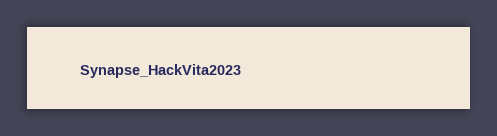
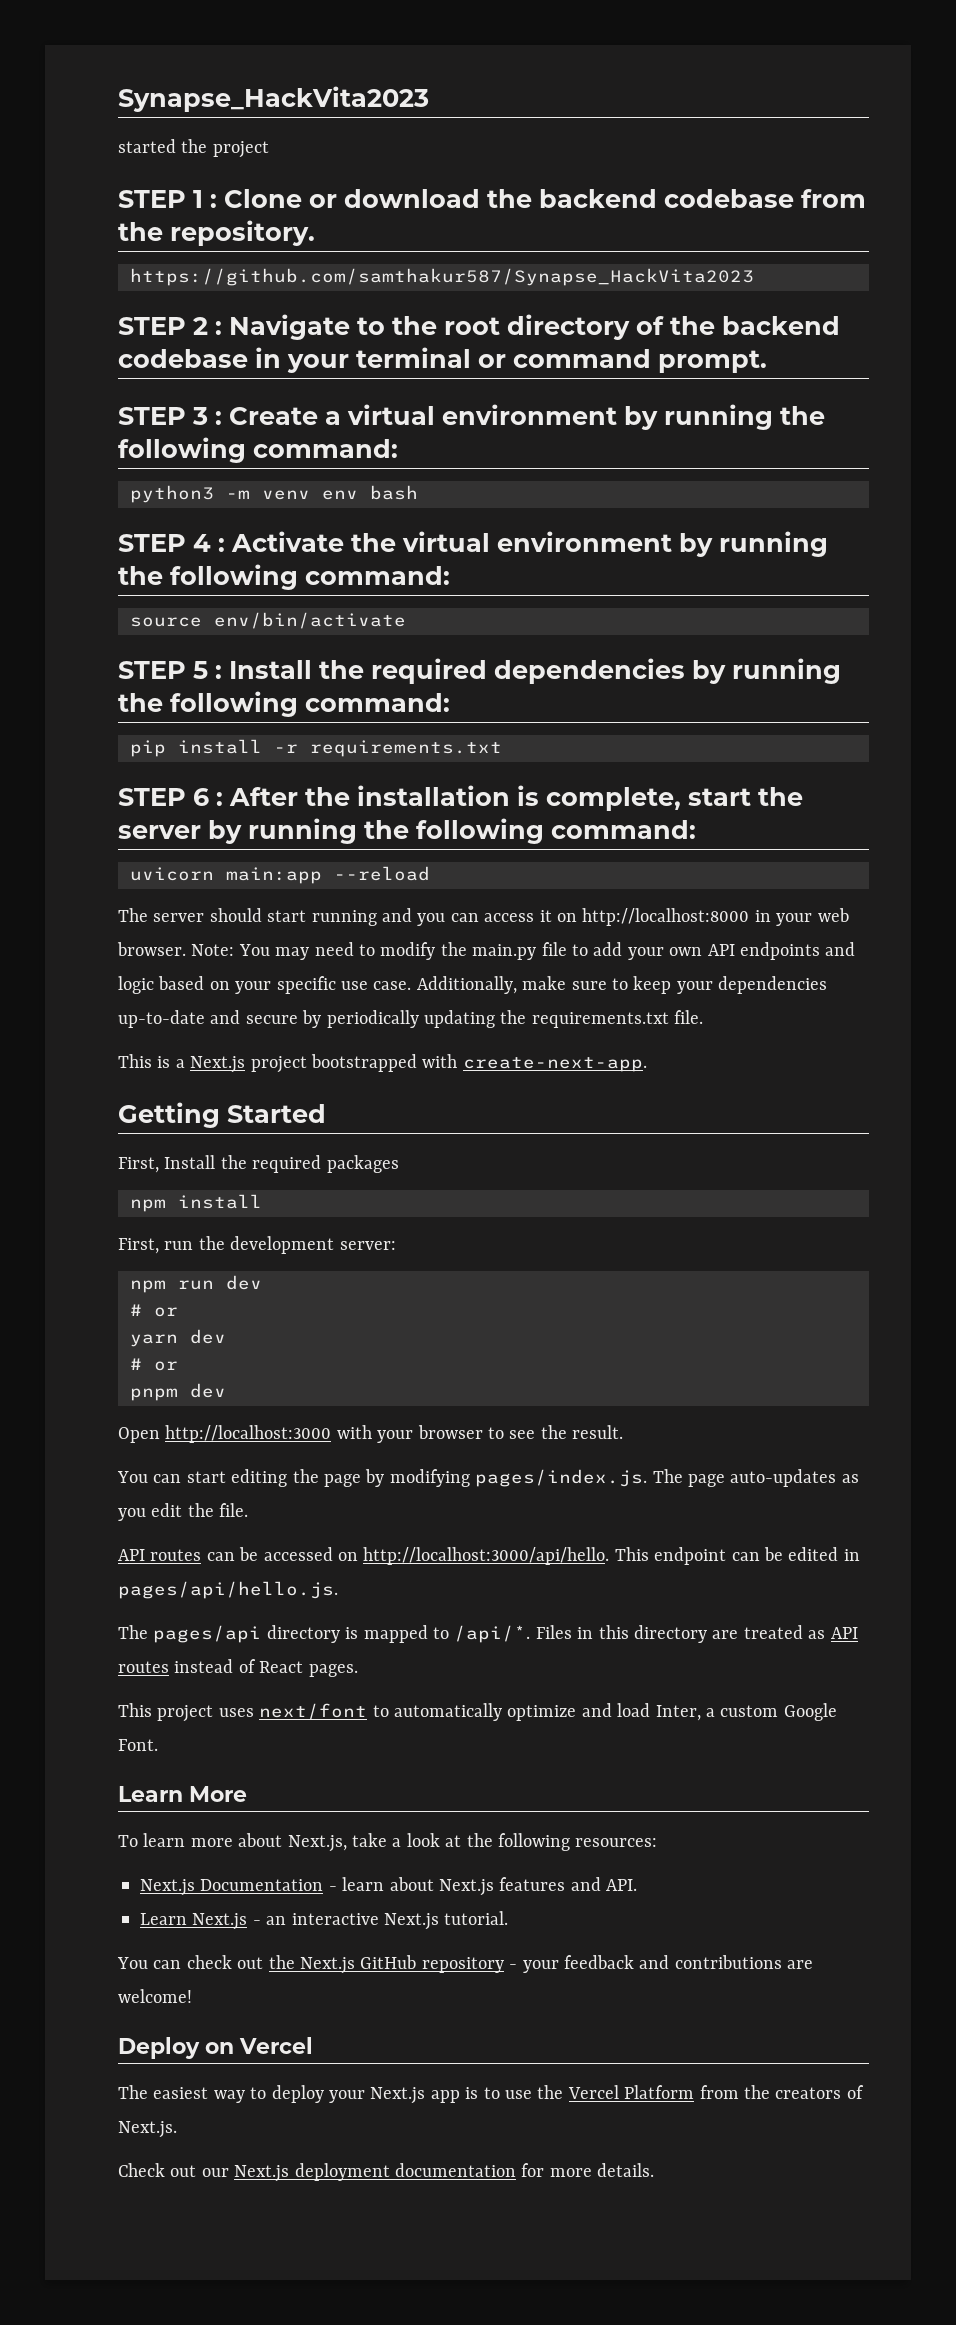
+ started the project
+ STEP 1 : Clone or download the backend codebase from the repository.
+ https://github.com/samthakur587/Synapse_HackVita2023
+ STEP 2 : Navigate to the root directory of the backend codebase in your terminal or command prompt.
+ STEP 3 : Create a virtual environment by running the following command:
+ python3 -m venv env bash
+ STEP 4 : Activate the virtual environment by running the following command:
+ source env/bin/activate
+ STEP 5 : Install the required dependencies by running the following command:
+ pip install -r requirements.txt
+ STEP 6 : After the installation is complete, start the server by running the following command:
+ uvicorn main:app --reload
+ The server should start running and you can access it on http://localhost:8000 in your web browser. Note: You may need to modify the main.py file to add your own API endpoints and logic based on your specific use case. Additionally, make sure to keep your dependencies up-to-date and secure by periodically updating the requirements.txt file.
+ This is a Next.js project bootstrapped with create-next-app.
+ Getting Started
+ First, Install the required packages
+ npm install
+ First, run the development server:
+ npm run dev
+ # or
+ yarn dev
+ # or
+ pnpm dev
+ Open http://localhost:3000 with your browser to see the result.
+ You can start editing the page by modifying pages/index.js. The page auto-updates as you edit the file.
+ API routes can be accessed on http://localhost:3000/api/hello. This endpoint can be edited in pages/api/hello.js.
+ The pages/api directory is mapped to /api/*. Files in this directory are treated as API routes instead of React pages.
+ This project uses next/font to automatically optimize and load Inter, a custom Google Font.
+ Learn More
+ To learn more about Next.js, take a look at the following resources:
+ Next.js Documentation - learn about Next.js features and API.
+ Learn Next.js - an interactive Next.js tutorial.
+ You can check out the Next.js GitHub repository - your feedback and contributions are welcome!
+ Deploy on Vercel
+ The easiest way to deploy your Next.js app is to use the Vercel Platform from the creators of Next.js.
+ Check out our Next.js deployment documentation for more details.

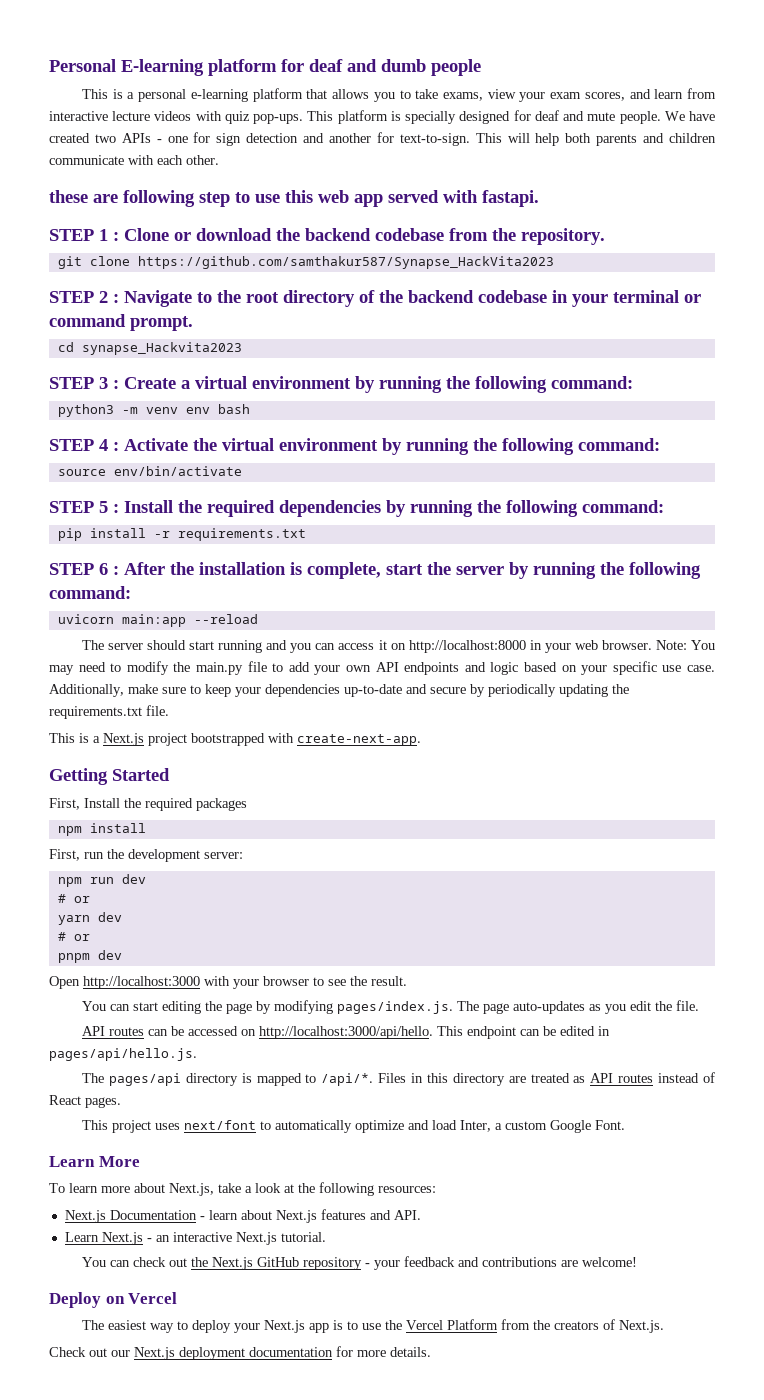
- Synapse_HackVita2023
- started the project
+ Personal E-learning platform for deaf and dumb people
+ This is a personal e-learning platform that allows you to take exams, view your exam scores, and learn from interactive lecture videos with quiz pop-ups. This platform is specially designed for deaf and mute people. We have created two APIs - one for sign detection and another for text-to-sign. This will help both parents and children communicate with each other.
+ these are following step to use this web app served with fastapi.
- https://github.com/samthakur587/Synapse_HackVita2023
+ git clone https://github.com/samthakur587/Synapse_HackVita2023
+ cd synapse_Hackvita2023

